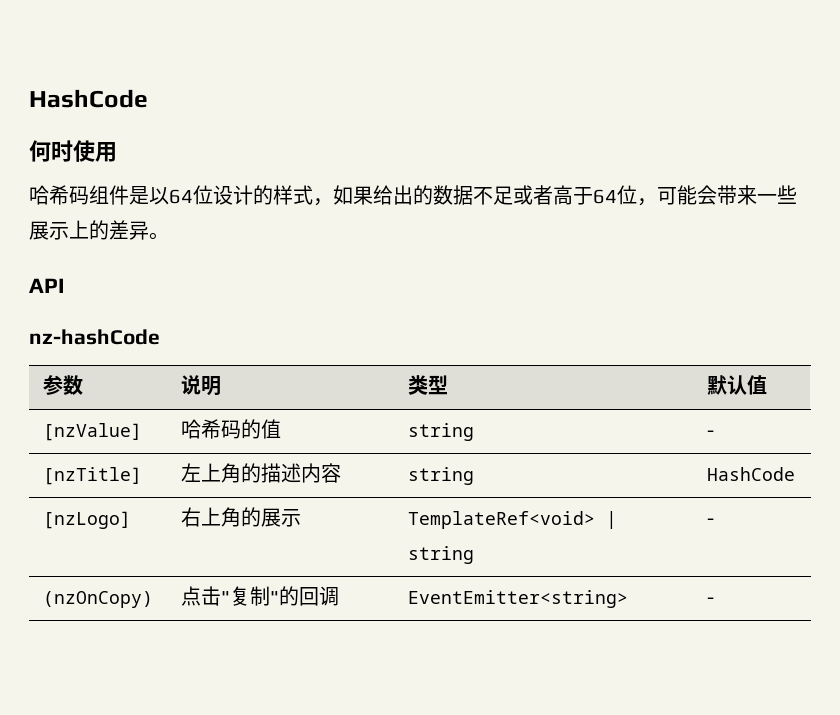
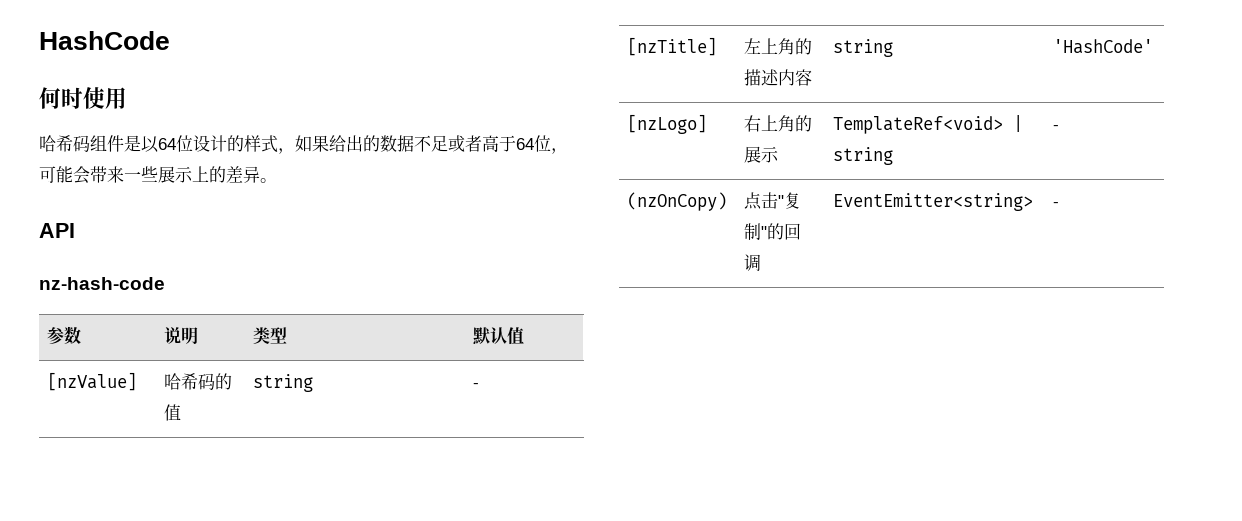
- nz-hashCode
+ nz-hash-code
- [nzTitle] | 左上角的描述内容 | string | HashCode
+ [nzTitle] | 左上角的描述内容 | string | 'HashCode'

